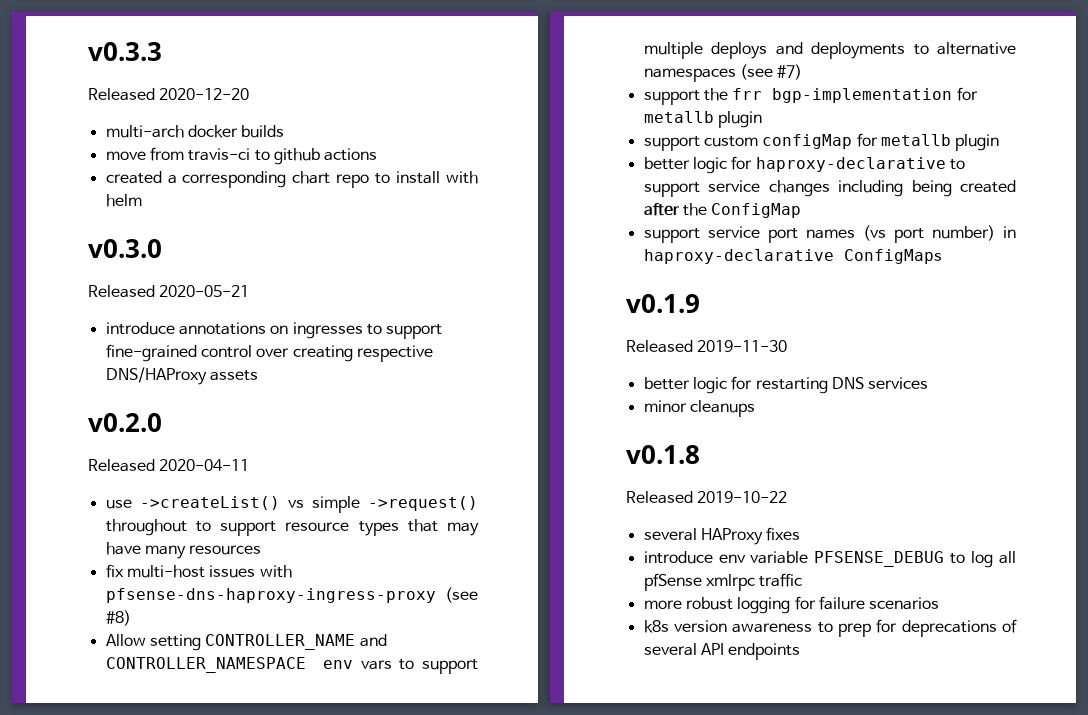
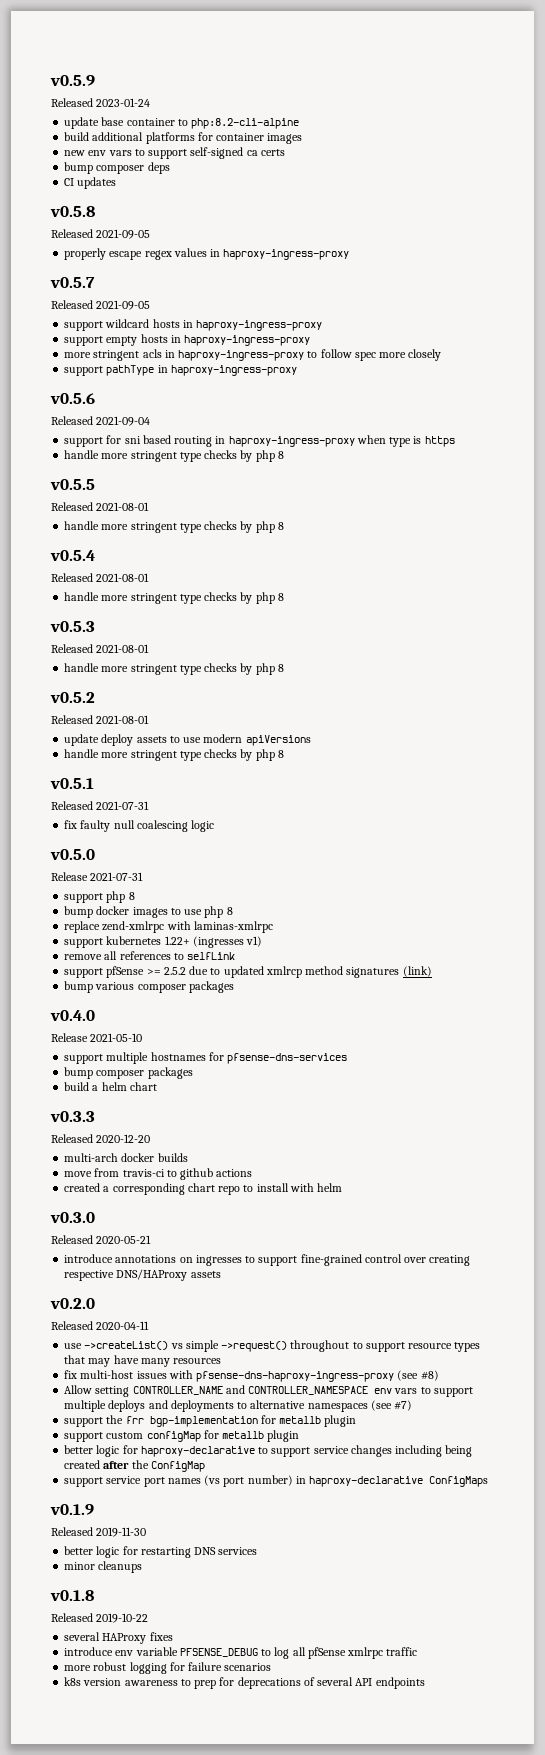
+ v0.5.9
+ Released 2023-01-24
+ update base container to php:8.2-cli-alpine
+ build additional platforms for container images
+ new env vars to support self-signed ca certs
+ bump composer deps
+ CI updates
+ v0.5.8
+ Released 2021-09-05
+ properly escape regex values in haproxy-ingress-proxy
+ v0.5.7
+ Released 2021-09-05
+ support wildcard hosts in haproxy-ingress-proxy
+ support empty hosts in haproxy-ingress-proxy
+ more stringent acls in haproxy-ingress-proxy to follow spec more closely
+ support pathType in haproxy-ingress-proxy
+ v0.5.6
+ Released 2021-09-04
+ support for sni based routing in haproxy-ingress-proxy when type is https
+ handle more stringent type checks by php 8
+ v0.5.5
+ Released 2021-08-01
+ handle more stringent type checks by php 8
+ v0.5.4
+ Released 2021-08-01
+ handle more stringent type checks by php 8
+ v0.5.3
+ Released 2021-08-01
+ handle more stringent type checks by php 8
+ v0.5.2
+ Released 2021-08-01
+ update deploy assets to use modern apiVersions
+ handle more stringent type checks by php 8
+ v0.5.1
+ Released 2021-07-31
+ fix faulty null coalescing logic
+ v0.5.0
+ Release 2021-07-31
+ support php 8
+ bump docker images to use php 8
+ replace zend-xmlrpc with laminas-xmlrpc
+ support kubernetes 1.22+ (ingresses v1)
+ remove all references to selfLink
+ support pfSense >= 2.5.2 due to updated xmlrcp method signatures (link)
+ bump various composer packages
+ v0.4.0
+ Release 2021-05-10
+ support multiple hostnames for pfsense-dns-services
+ bump composer packages
+ build a helm chart

